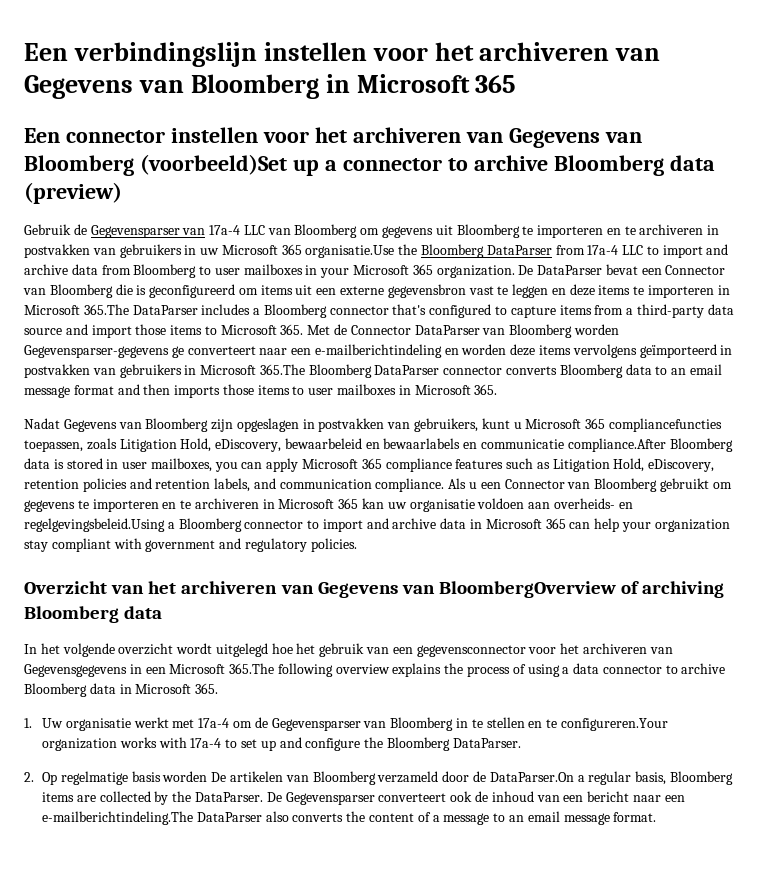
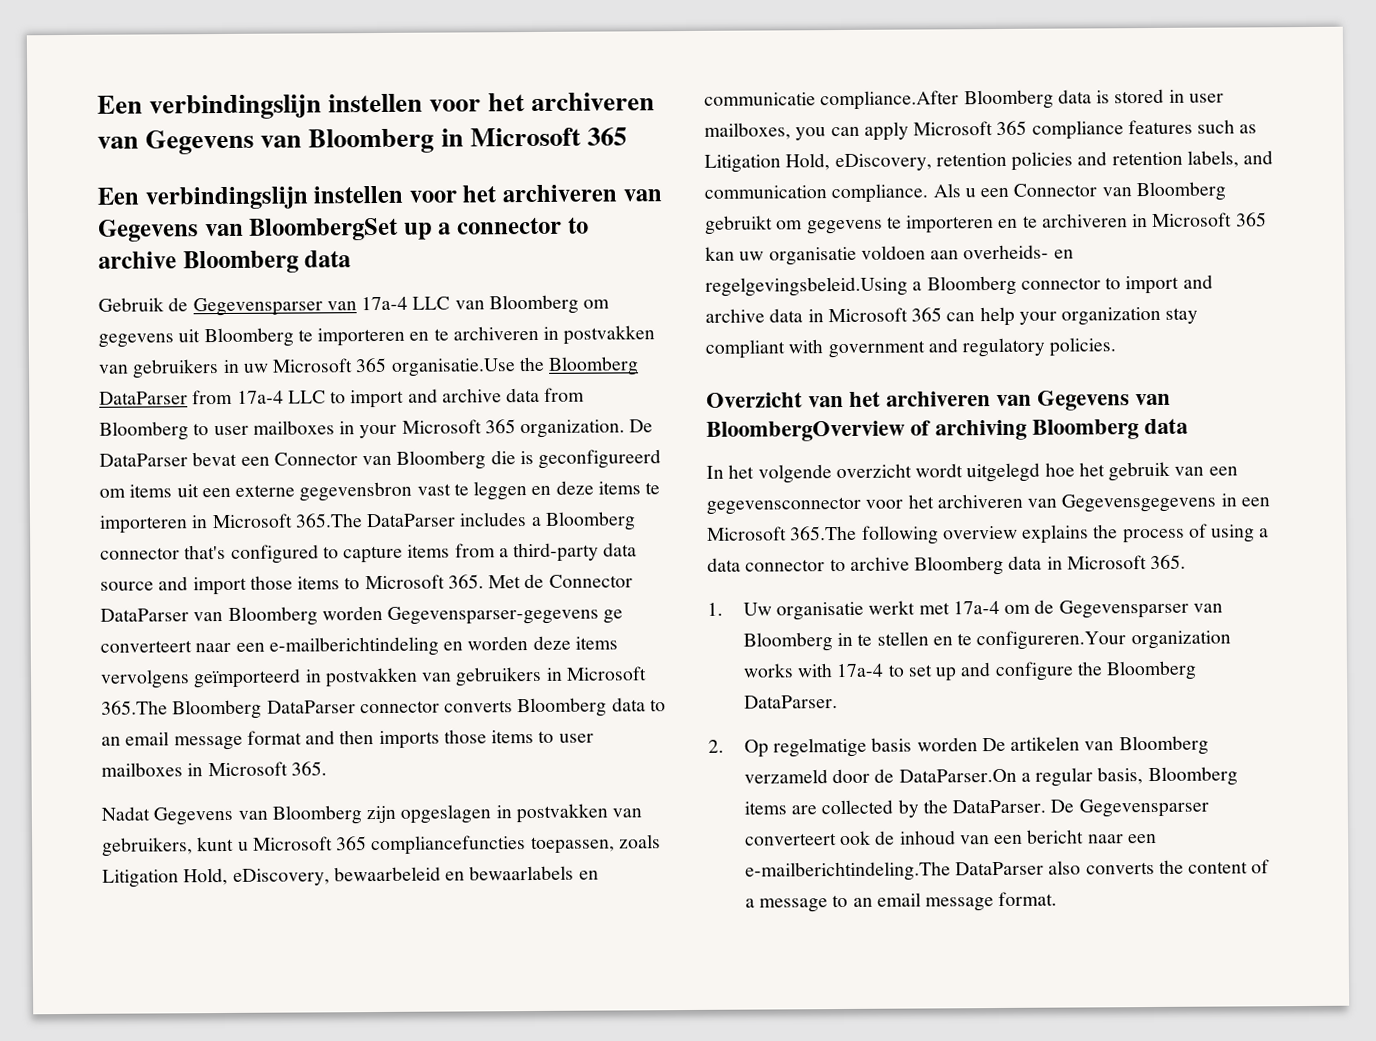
- Een connector instellen voor het archiveren van Gegevens van Bloomberg (voorbeeld)Set up a connector to archive Bloomberg data (preview)
+ Een verbindingslijn instellen voor het archiveren van Gegevens van BloombergSet up a connector to archive Bloomberg data

